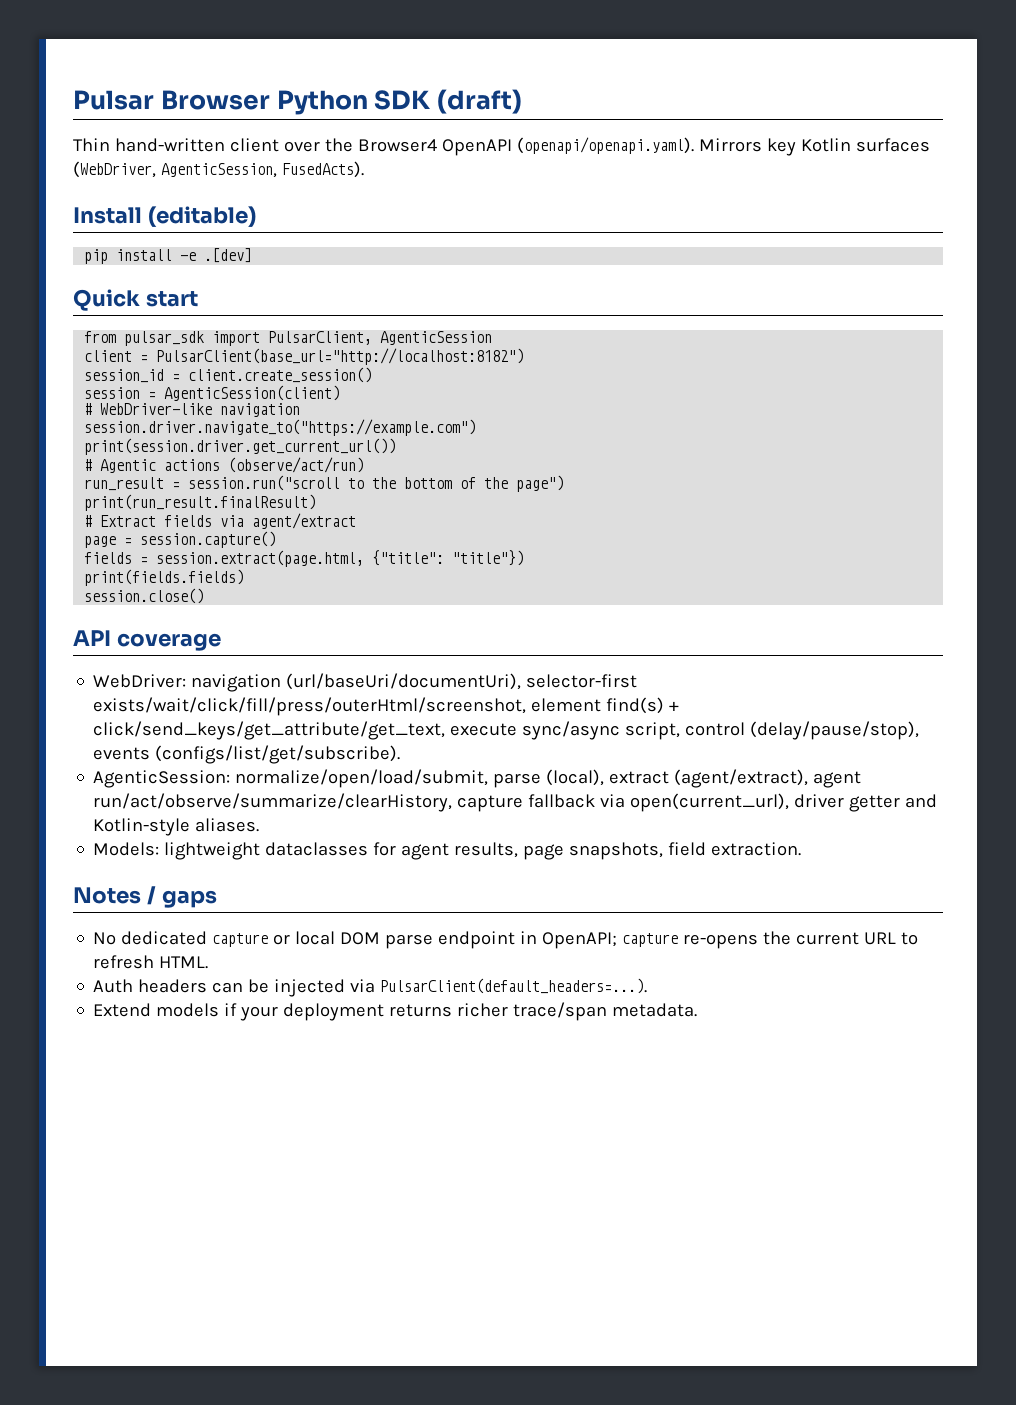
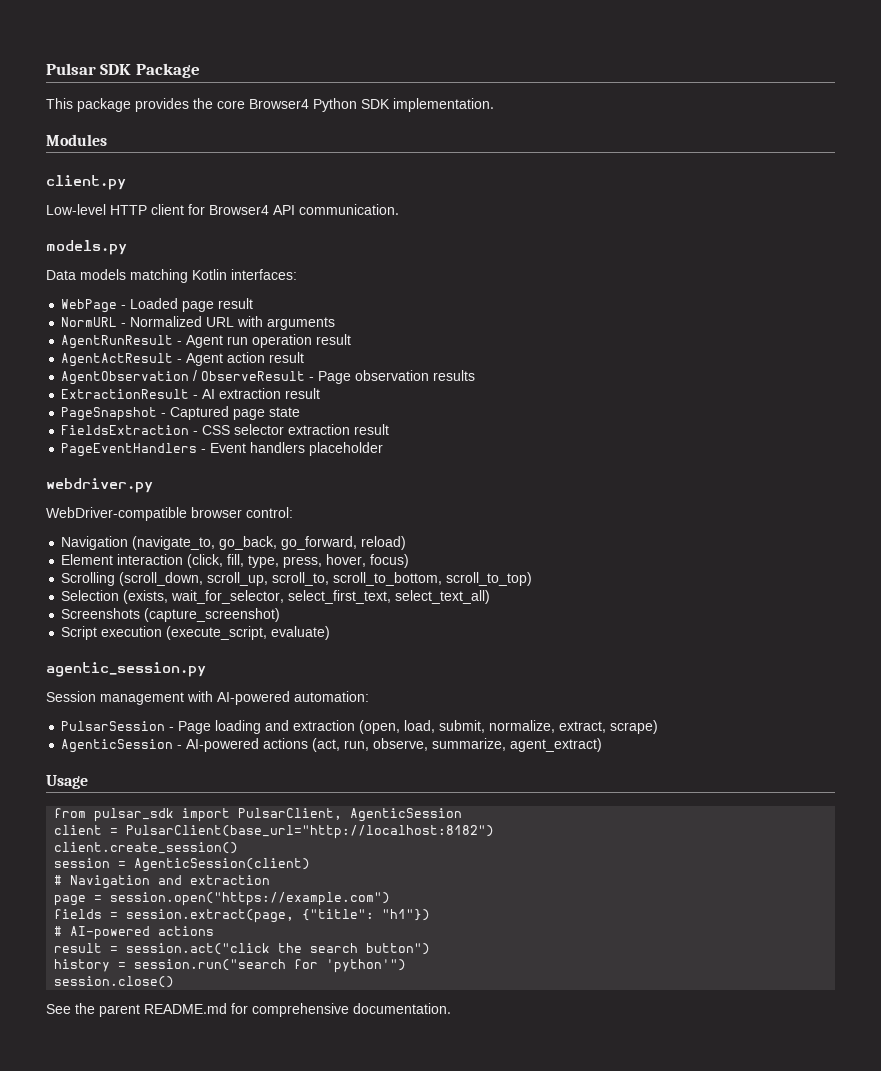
- Pulsar Browser Python SDK (draft)
- Thin hand-written client over the Browser4 OpenAPI (openapi/openapi.yaml). Mirrors key Kotlin surfaces (WebDriver, AgenticSession, FusedActs).
- Install (editable)
- pip install -e .[dev]
- Quick start
+ Pulsar SDK Package
+ This package provides the core Browser4 Python SDK implementation.
+ Modules
+ client.py
+ Low-level HTTP client for Browser4 API communication.
+ models.py
+ Data models matching Kotlin interfaces:
+ WebPage - Loaded page result
+ NormURL - Normalized URL with arguments
+ AgentRunResult - Agent run operation result
+ AgentActResult - Agent action result
+ AgentObservation / ObserveResult - Page observation results
+ ExtractionResult - AI extraction result
+ PageSnapshot - Captured page state
+ FieldsExtraction - CSS selector extraction result
+ PageEventHandlers - Event handlers placeholder
+ webdriver.py
+ WebDriver-compatible browser control:
+ Navigation (navigate_to, go_back, go_forward, reload)
+ Element interaction (click, fill, type, press, hover, focus)
+ Scrolling (scroll_down, scroll_up, scroll_to, scroll_to_bottom, scroll_to_top)
+ Selection (exists, wait_for_selector, select_first_text, select_text_all)
+ Screenshots (capture_screenshot)
+ Script execution (execute_script, evaluate)
+ agentic_session.py
+ Session management with AI-powered automation:
+ PulsarSession - Page loading and extraction (open, load, submit, normalize, extract, scrape)
+ AgenticSession - AI-powered actions (act, run, observe, summarize, agent_extract)
+ Usage
- session_id = client.create_session()
+ client.create_session()
- # WebDriver-like navigation
- session.driver.navigate_to("https://example.com")
- print(session.driver.get_current_url())
- # Agentic actions (observe/act/run)
- run_result = session.run("scroll to the bottom of the page")
- print(run_result.finalResult)
- # Extract fields via agent/extract
+ # Navigation and extraction
- page = session.capture()
+ page = session.open("https://example.com")
- fields = session.extract(page.html, {"title": "title"})
- print(fields.fields)
+ fields = session.extract(page, {"title": "h1"})
+ # AI-powered actions
+ result = session.act("click the search button")
+ history = session.run("search for 'python'")
  session.close()
- API coverage
- WebDriver: navigation (url/baseUri/documentUri), selector-first exists/wait/click/fill/press/outerHtml/screenshot, element find(s) + click/send_keys/get_attribute/get_text, execute sync/async script, control (delay/pause/stop), events (configs/list/get/subscribe).
- AgenticSession: normalize/open/load/submit, parse (local), extract (agent/extract), agent run/act/observe/summarize/clearHistory, capture fallback via open(current_url), driver getter and Kotlin-style aliases.
- Models: lightweight dataclasses for agent results, page snapshots, field extraction.
- Notes / gaps
- No dedicated capture or local DOM parse endpoint in OpenAPI; capture re-opens the current URL to refresh HTML.
- Auth headers can be injected via PulsarClient(default_headers=...).
- Extend models if your deployment returns richer trace/span metadata.
+ See the parent README.md for comprehensive documentation.

